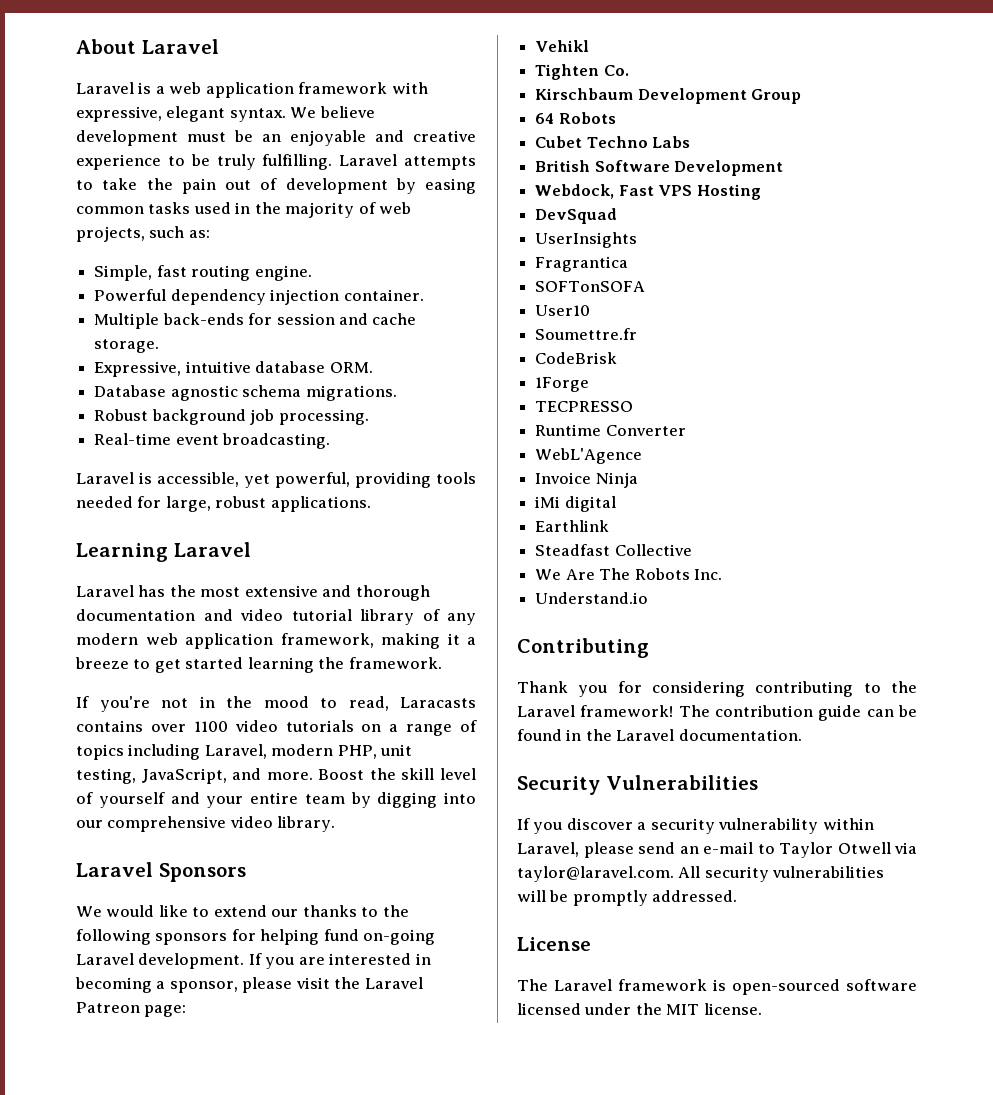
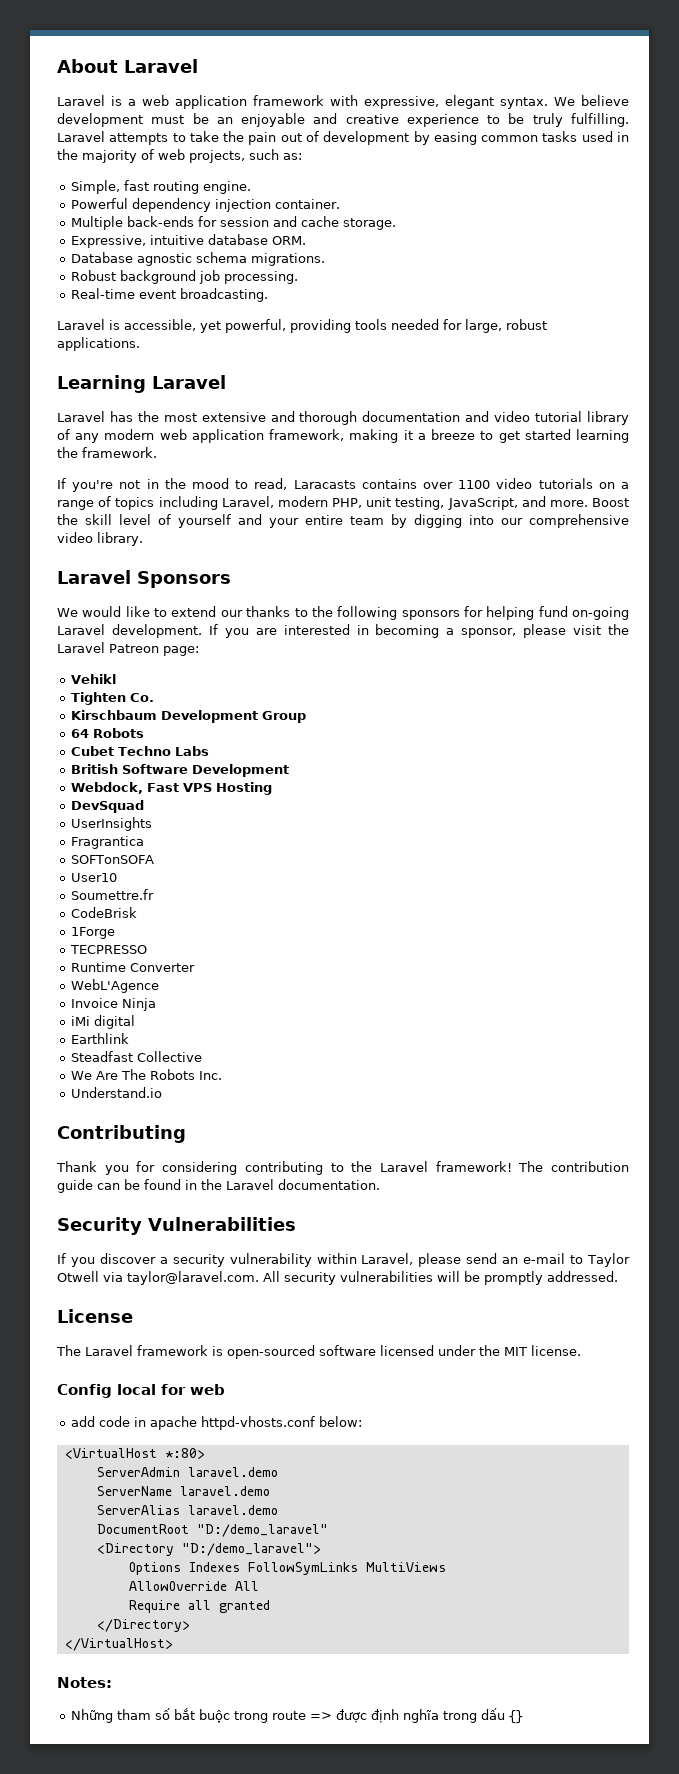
+ Config local for web
+ add code in apache httpd-vhosts.conf below:
+ <VirtualHost *:80>
+ ServerAdmin laravel.demo
+ ServerName laravel.demo
+ ServerAlias laravel.demo
+ DocumentRoot "D:/demo_laravel"
+ <Directory "D:/demo_laravel">
+ Options Indexes FollowSymLinks MultiViews
+ AllowOverride All
+ Require all granted
+ </Directory>
+ </VirtualHost>
+ Notes:
+ Những tham số bắt buộc trong route => được định nghĩa trong dấu {}

